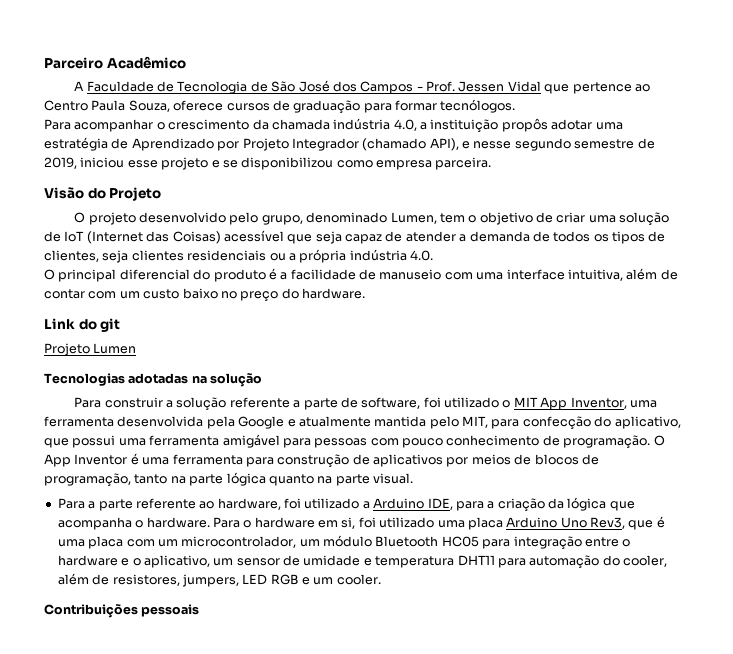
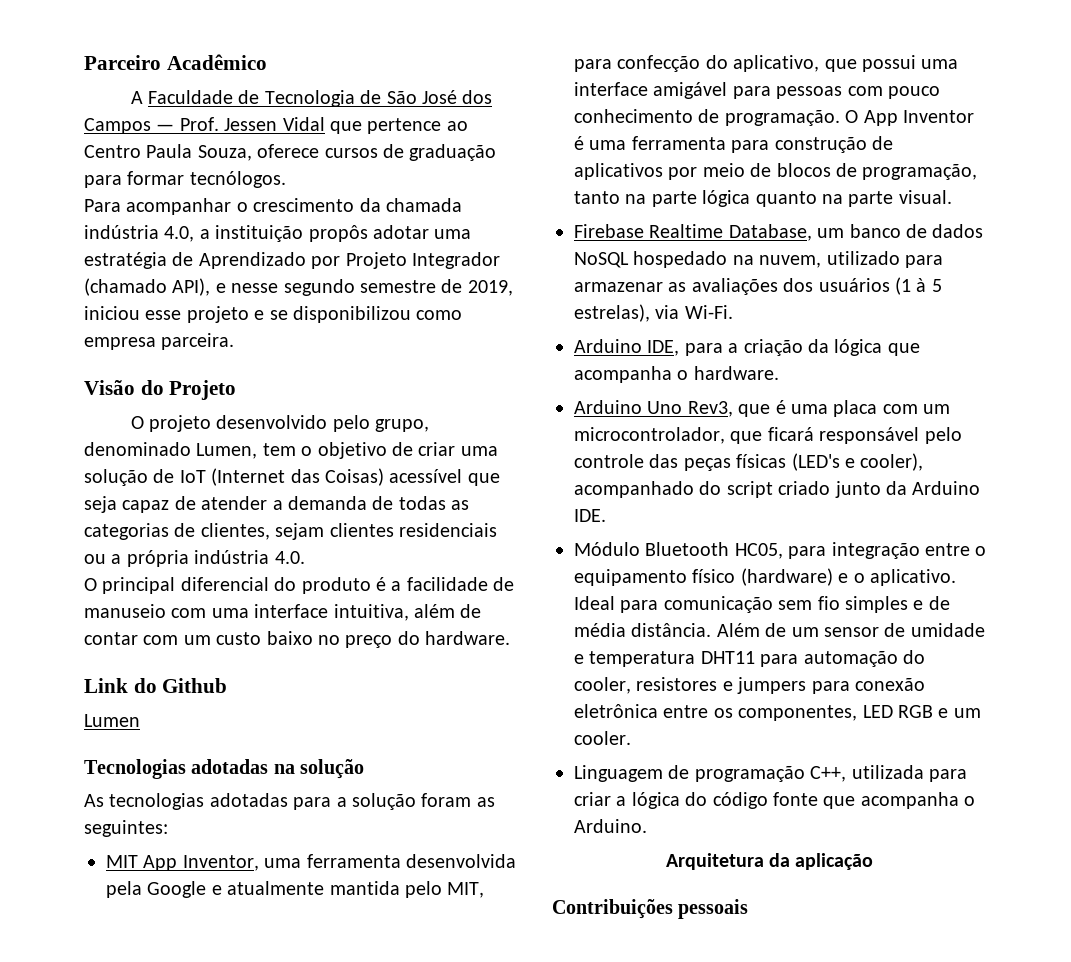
- A Faculdade de Tecnologia de São José dos Campos - Prof. Jessen Vidal que pertence ao Centro Paula Souza, oferece cursos de graduação para formar tecnólogos.
+ A Faculdade de Tecnologia de São José dos Campos — Prof. Jessen Vidal que pertence ao Centro Paula Souza, oferece cursos de graduação para formar tecnólogos.
- O projeto desenvolvido pelo grupo, denominado Lumen, tem o objetivo de criar uma solução de IoT (Internet das Coisas) acessível que seja capaz de atender a demanda de todos os tipos de clientes, seja clientes residenciais ou a própria indústria 4.0.
+ O projeto desenvolvido pelo grupo, denominado Lumen, tem o objetivo de criar uma solução de IoT (Internet das Coisas) acessível que seja capaz de atender a demanda de todas as categorias de clientes, sejam clientes residenciais ou a própria indústria 4.0.
- Link do git
- Projeto Lumen
+ Link do Github
+ Lumen
- Para construir a solução referente a parte de software, foi utilizado o MIT App Inventor, uma ferramenta desenvolvida pela Google e atualmente mantida pelo MIT, para confecção do aplicativo, que possui uma ferramenta amigável para pessoas com pouco conhecimento de programação.
+ As tecnologias adotadas para a solução foram as seguintes:
+ MIT App Inventor, uma ferramenta desenvolvida pela Google e atualmente mantida pelo MIT, para confecção do aplicativo, que possui uma interface amigável para pessoas com pouco conhecimento de programação.
- O App Inventor é uma ferramenta para construção de aplicativos por meios de blocos de programação, tanto na parte lógica quanto na parte visual.
+ O App Inventor é uma ferramenta para construção de aplicativos por meio de blocos de programação, tanto na parte lógica quanto na parte visual.
- Para a parte referente ao hardware, foi utilizado a Arduino IDE, para a criação da lógica que acompanha o hardware. Para o hardware em si, foi utilizado uma placa Arduino Uno Rev3, que é uma placa com um microcontrolador, um módulo Bluetooth HC05 para integração entre o hardware e o aplicativo, um sensor de umidade e temperatura DHT11 para automação do cooler, além de resistores, jumpers, LED RGB e um cooler.
+ Firebase Realtime Database, um banco de dados NoSQL hospedado na nuvem, utilizado para armazenar as avaliações dos usuários (1 à 5 estrelas), via Wi-Fi.
+ Arduino IDE, para a criação da lógica que acompanha o hardware.
+ Arduino Uno Rev3, que é uma placa com um microcontrolador, que ficará responsável pelo controle das peças físicas (LED's e cooler), acompanhado do script criado junto da Arduino IDE.
+ Módulo Bluetooth HC05, para integração entre o equipamento físico (hardware) e o aplicativo. Ideal para comunicação sem fio simples e de média distância. Além de um sensor de umidade e temperatura DHT11 para automação do cooler, resistores e jumpers para conexão eletrônica entre os componentes, LED RGB e um cooler.
+ Linguagem de programação C++, utilizada para criar a lógica do código fonte que acompanha o Arduino.
+ Arquitetura da aplicação

